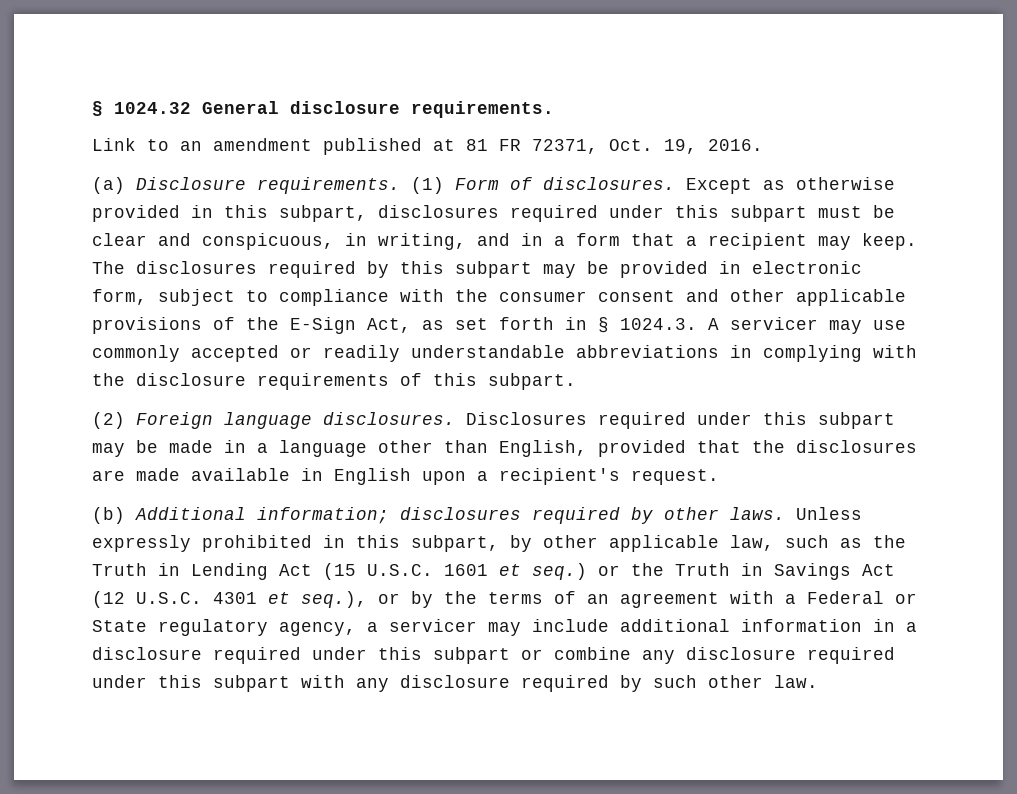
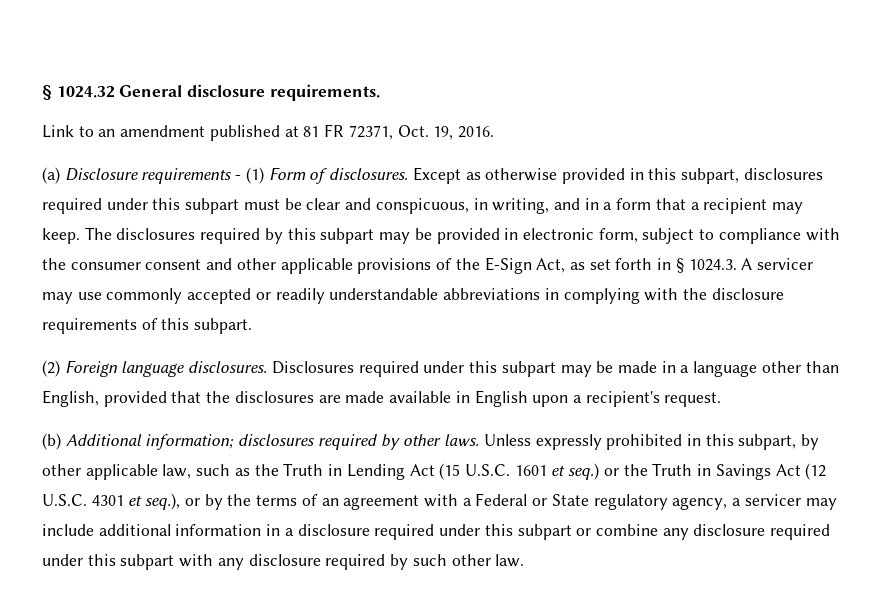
- (a) Disclosure requirements. (1) Form of disclosures.
+ (a) Disclosure requirements - (1) Form of disclosures.

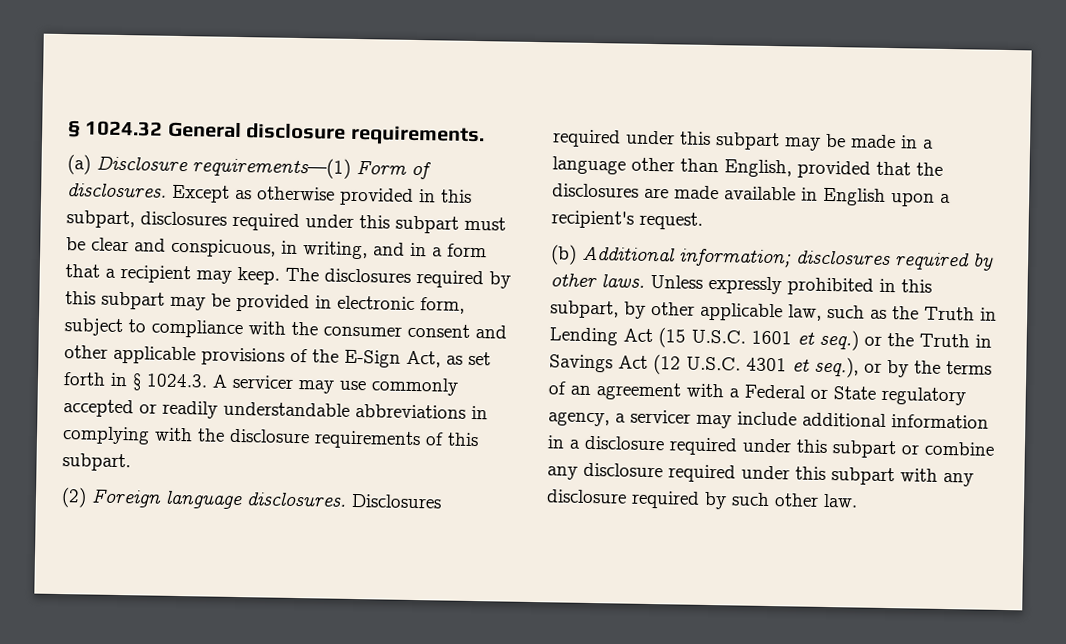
- Link to an amendment published at 81 FR 72371, Oct. 19, 2016.
- (a) Disclosure requirements - (1) Form of disclosures.
+ (a) Disclosure requirements—(1) Form of disclosures.

